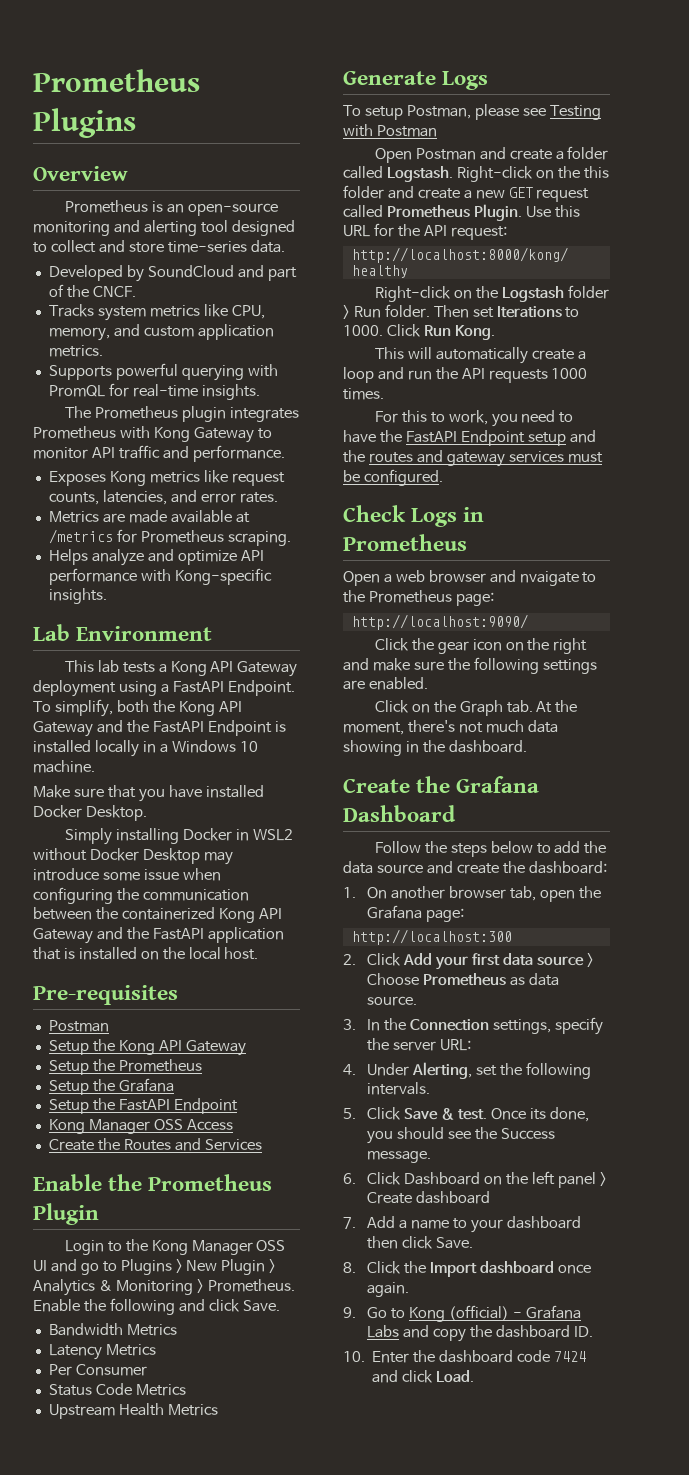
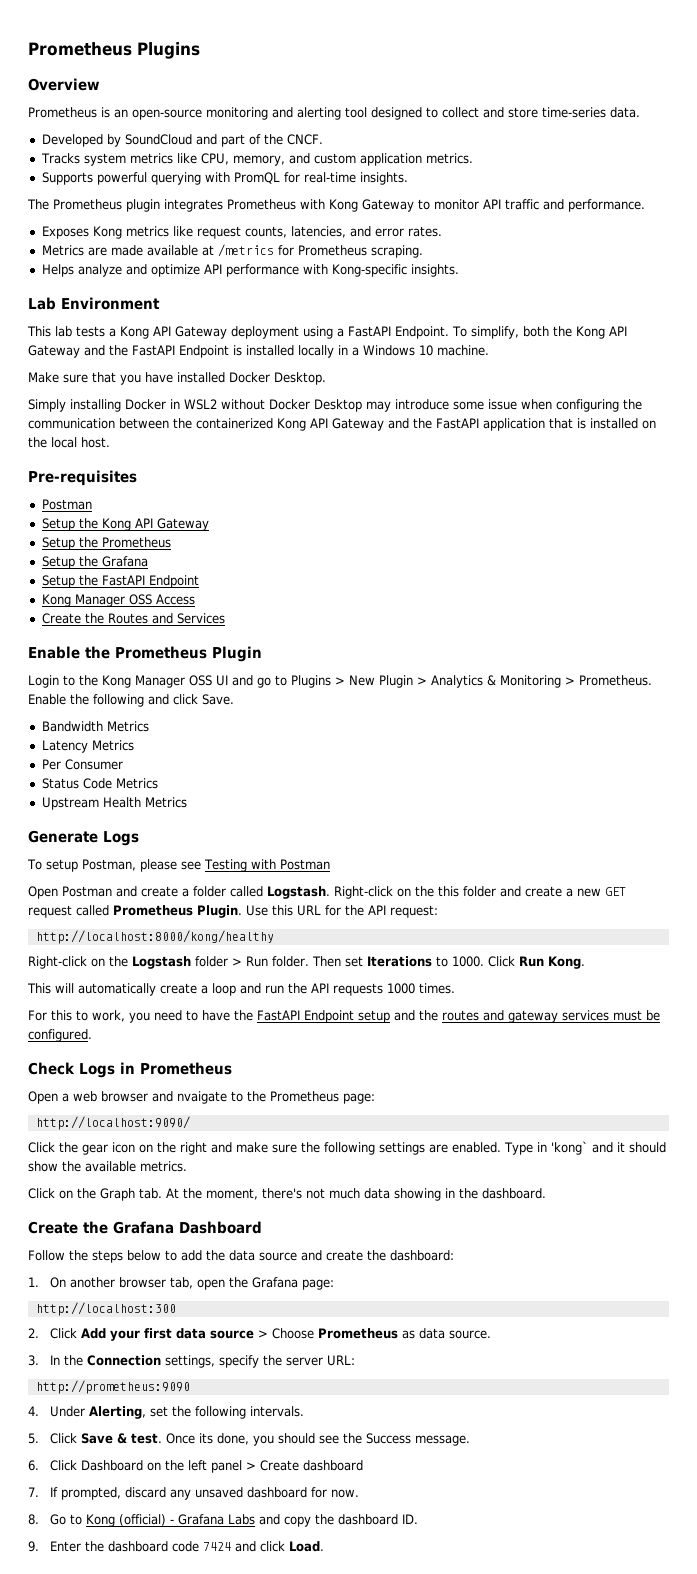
+ Type in 'kong` and it should show the available metrics.
+ http://prometheus:9090
- 7. Add a name to your dashboard then click Save.
- 8. Click the Import dashboard once again.
- 9. Go to Kong (official) - Grafana Labs and copy the dashboard ID.
+ 7. If prompted, discard any unsaved dashboard for now.
+ 8. Go to Kong (official) - Grafana Labs and copy the dashboard ID.
- 10. Enter the dashboard code 7424 and click Load.
+ 9. Enter the dashboard code 7424 and click Load.

